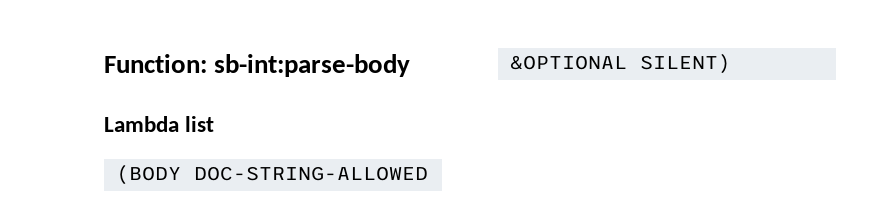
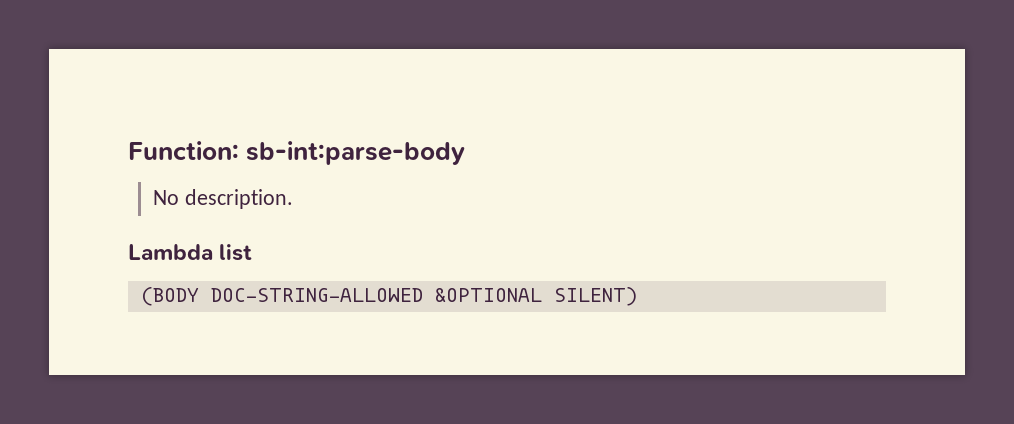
+ No description.

